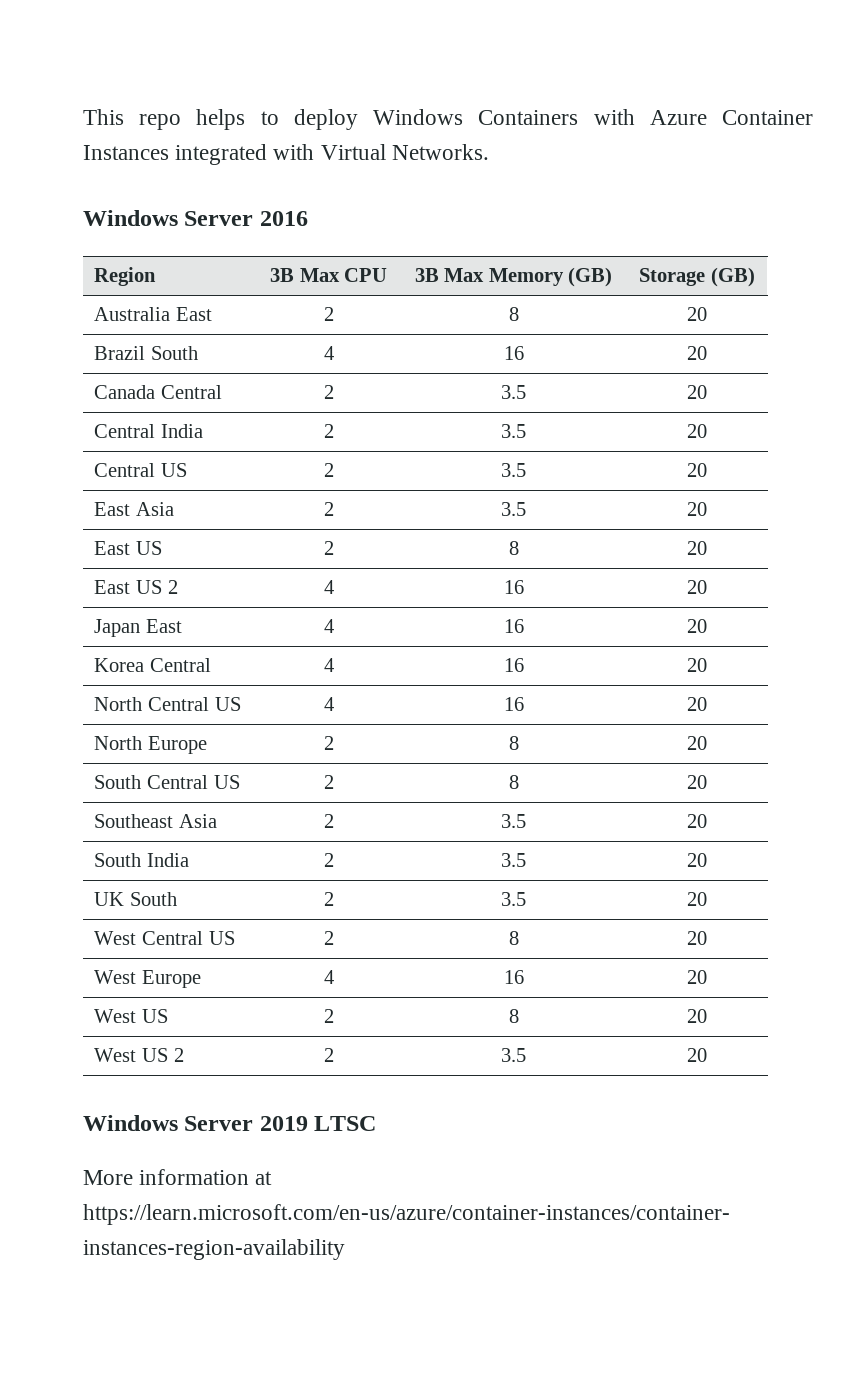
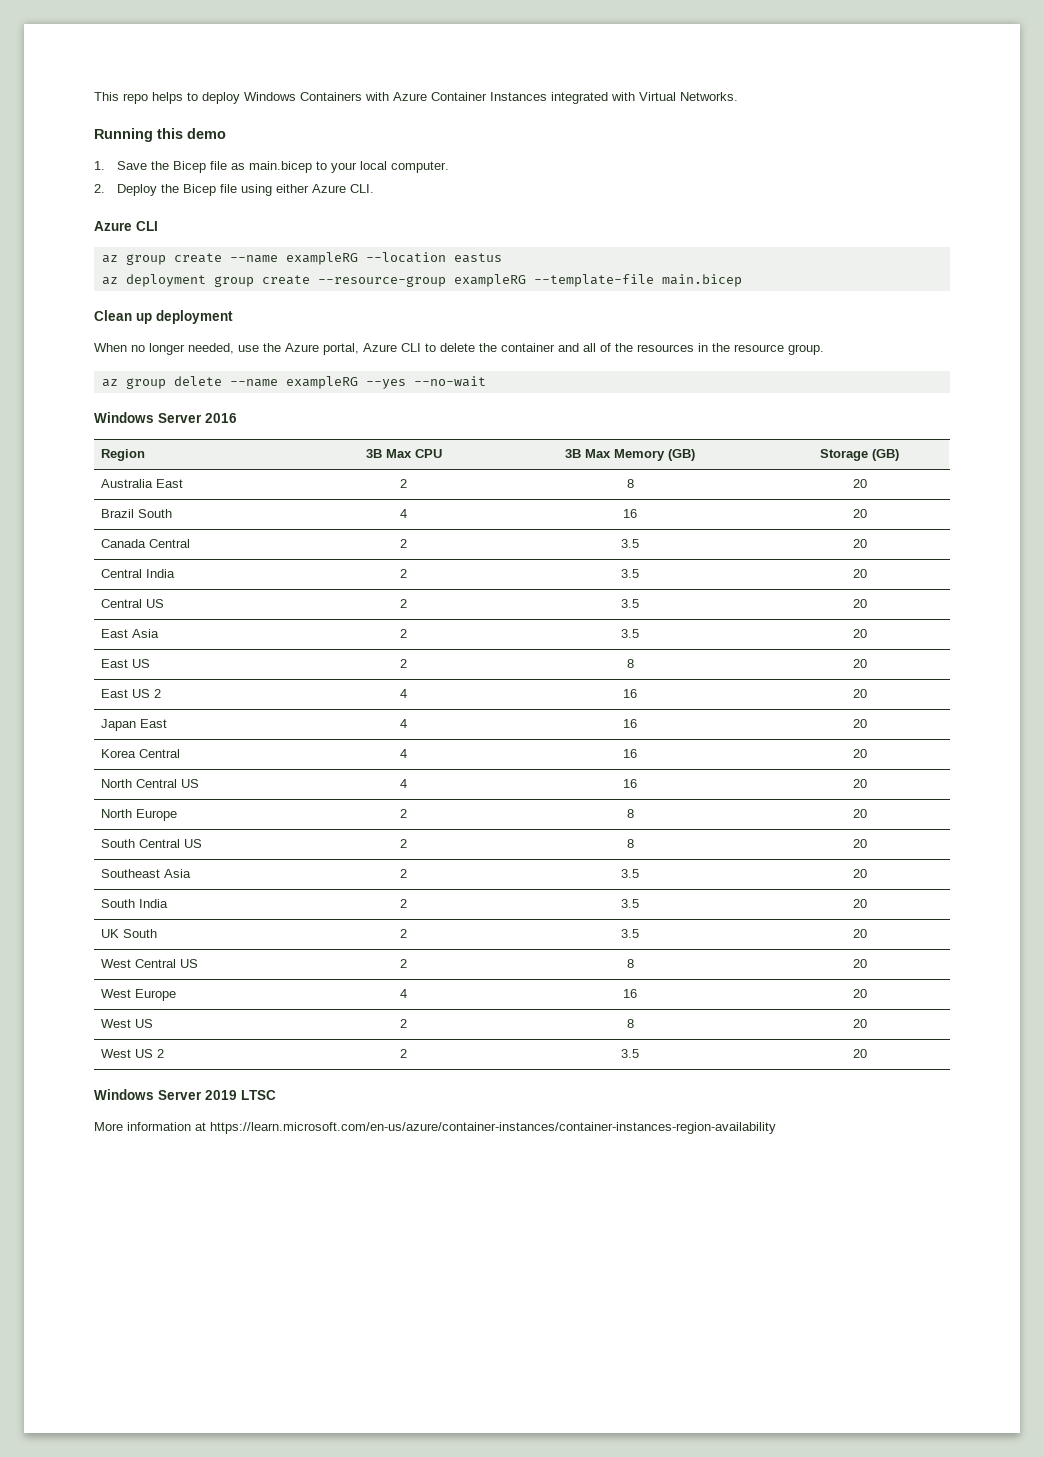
+ Running this demo
+ 1. Save the Bicep file as main.bicep to your local computer.
+ 2. Deploy the Bicep file using either Azure CLI.
+ Azure CLI
+ az group create --name exampleRG --location eastus
+ az deployment group create --resource-group exampleRG --template-file main.bicep
+ Clean up deployment
+ When no longer needed, use the Azure portal, Azure CLI to delete the container and all of the resources in the resource group.
+ az group delete --name exampleRG --yes --no-wait

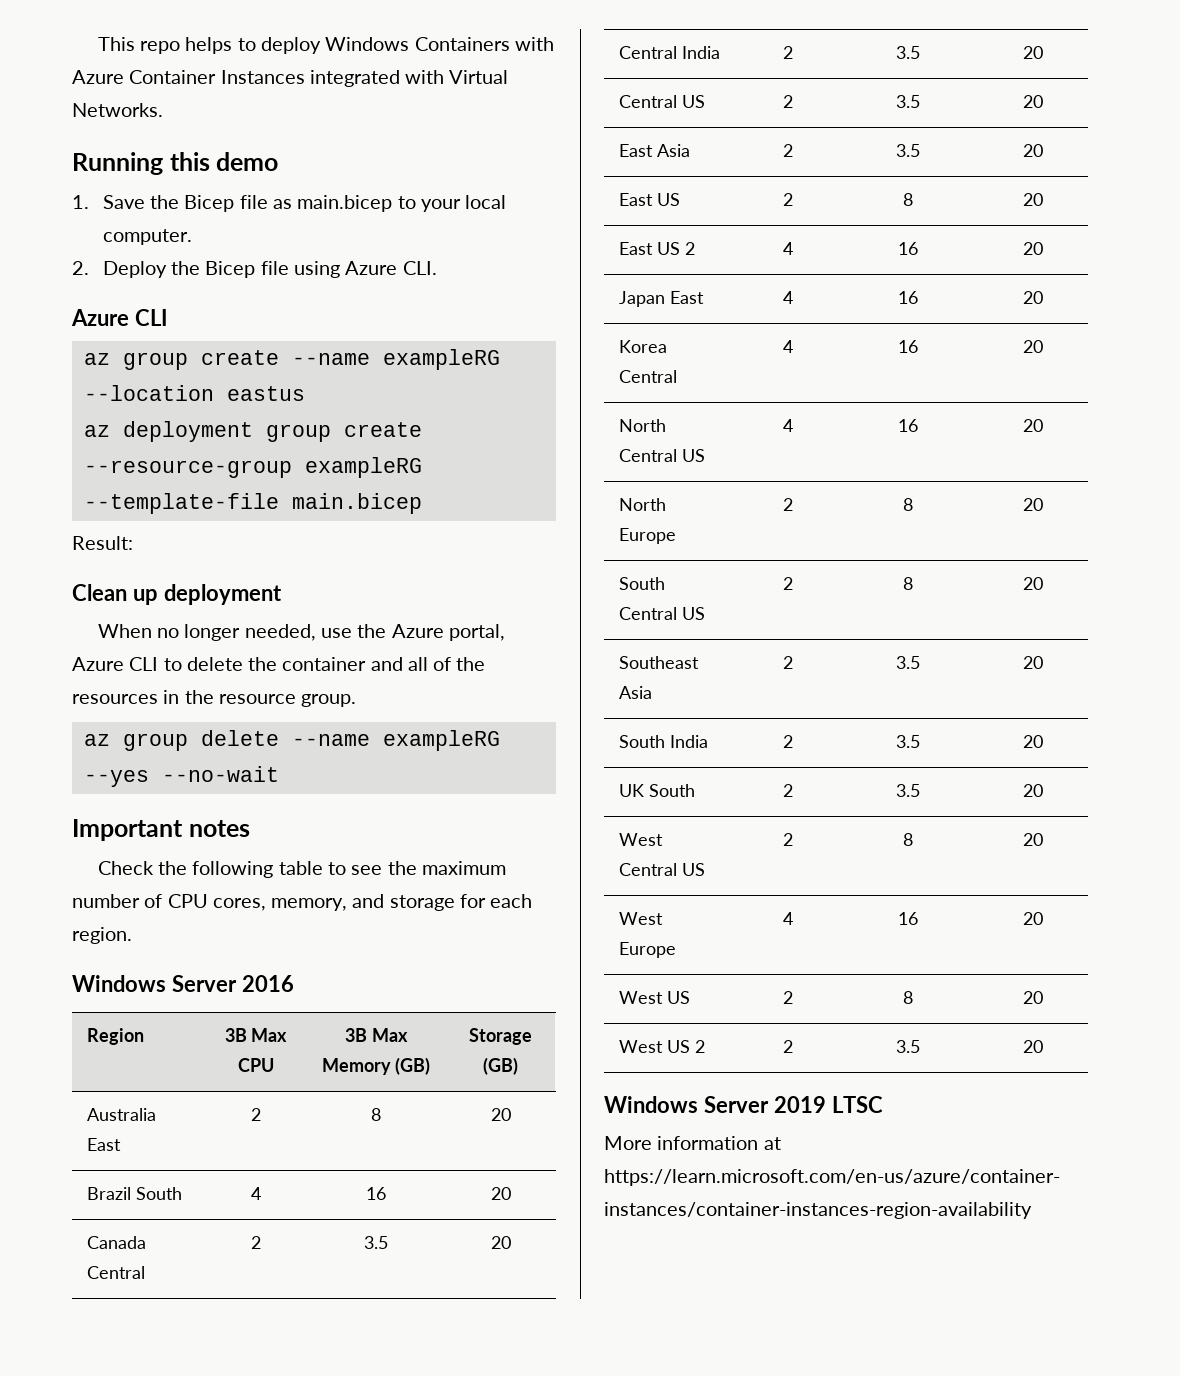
- 2. Deploy the Bicep file using either Azure CLI.
+ 2. Deploy the Bicep file using Azure CLI.
+ Result:
+ Important notes
+ Check the following table to see the maximum number of CPU cores, memory, and storage for each region.

